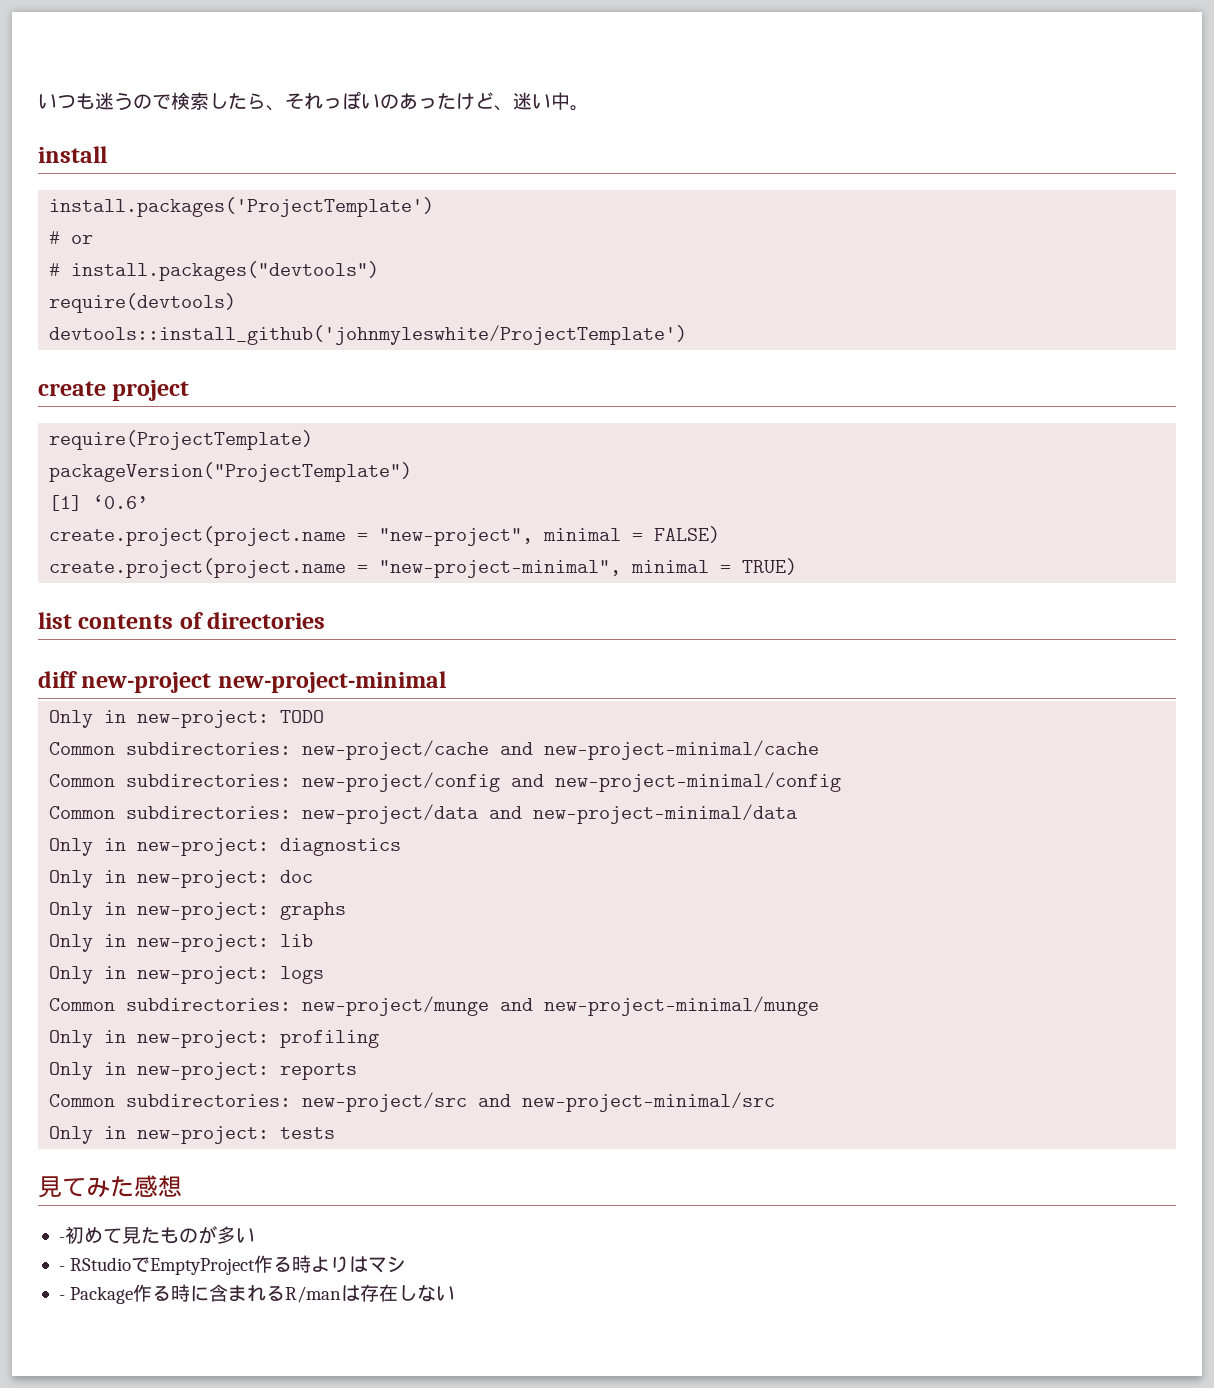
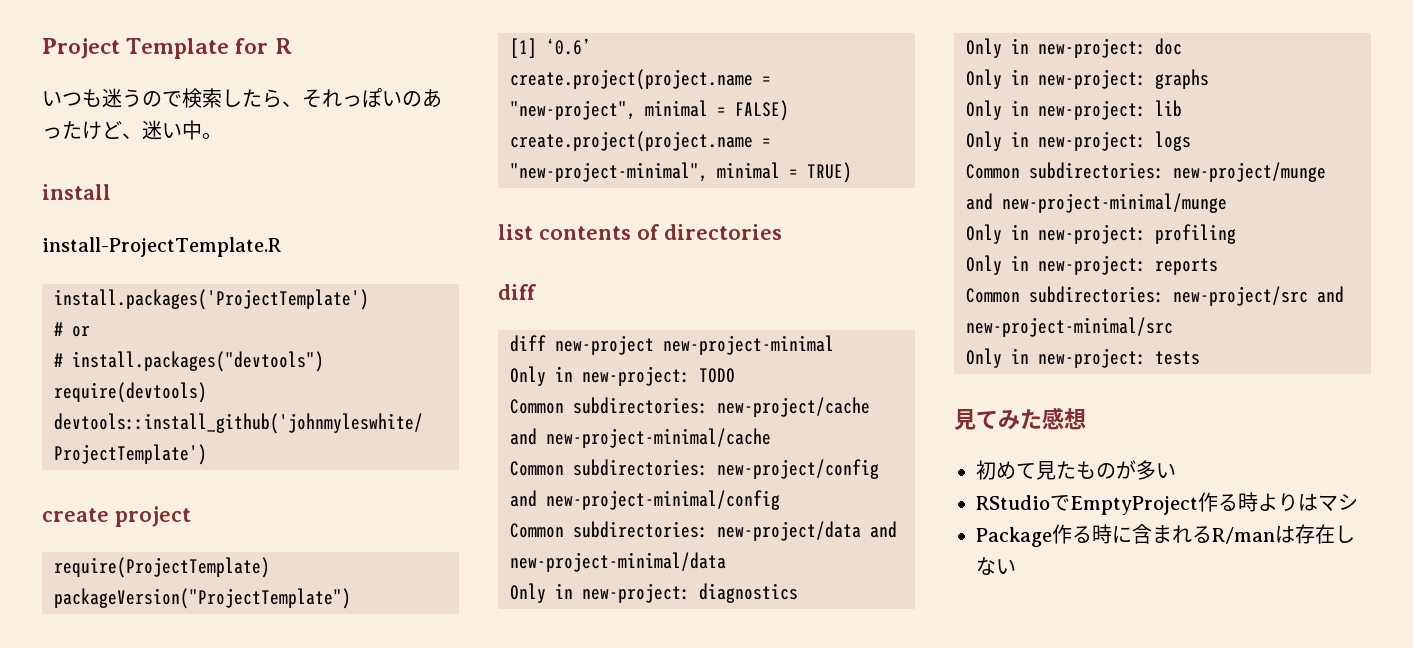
+ Project Template for R
+ install-ProjectTemplate.R
  list contents of directories
+ diff
- -初めて見たものが多い
+ 初めて見たものが多い
- - RStudioでEmptyProject作る時よりはマシ
+ RStudioでEmptyProject作る時よりはマシ
- - Package作る時に含まれるR/manは存在しない
+ Package作る時に含まれるR/manは存在しない

